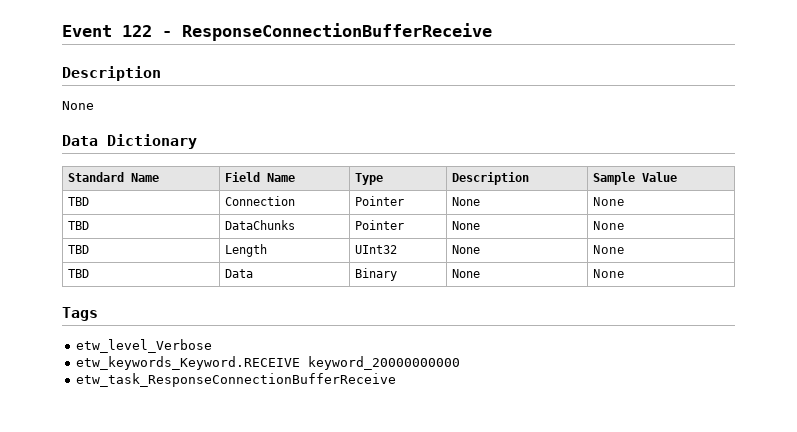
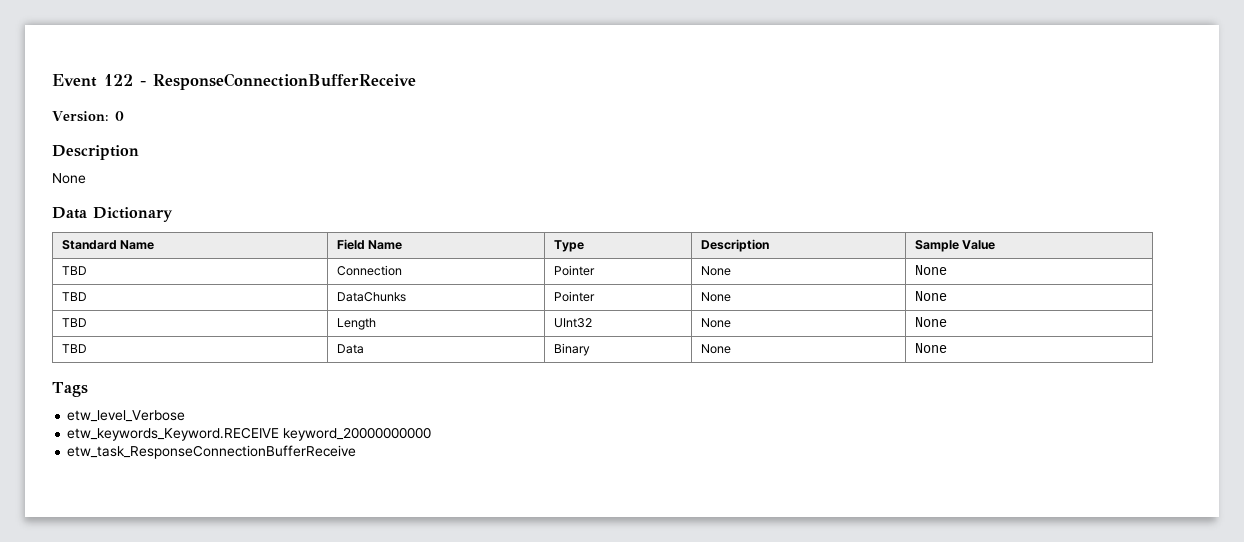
+ Version: 0

